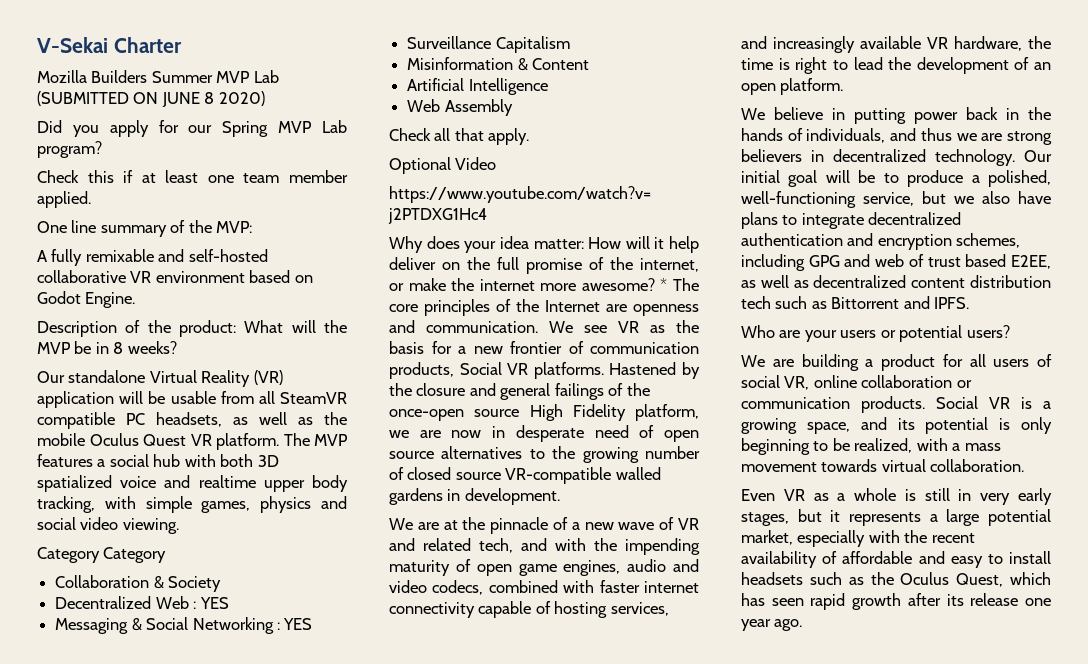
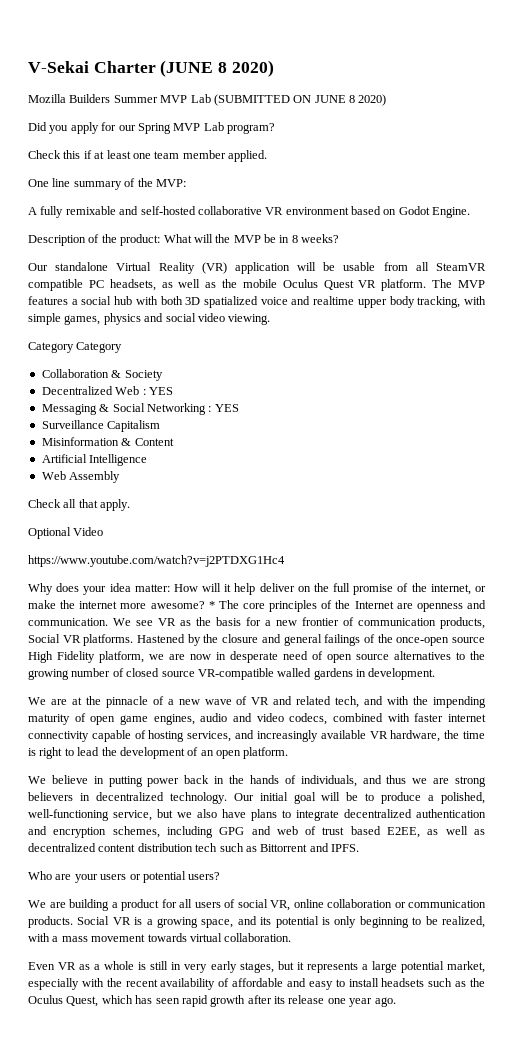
- V-Sekai Charter
+ V-Sekai Charter (JUNE 8 2020)

